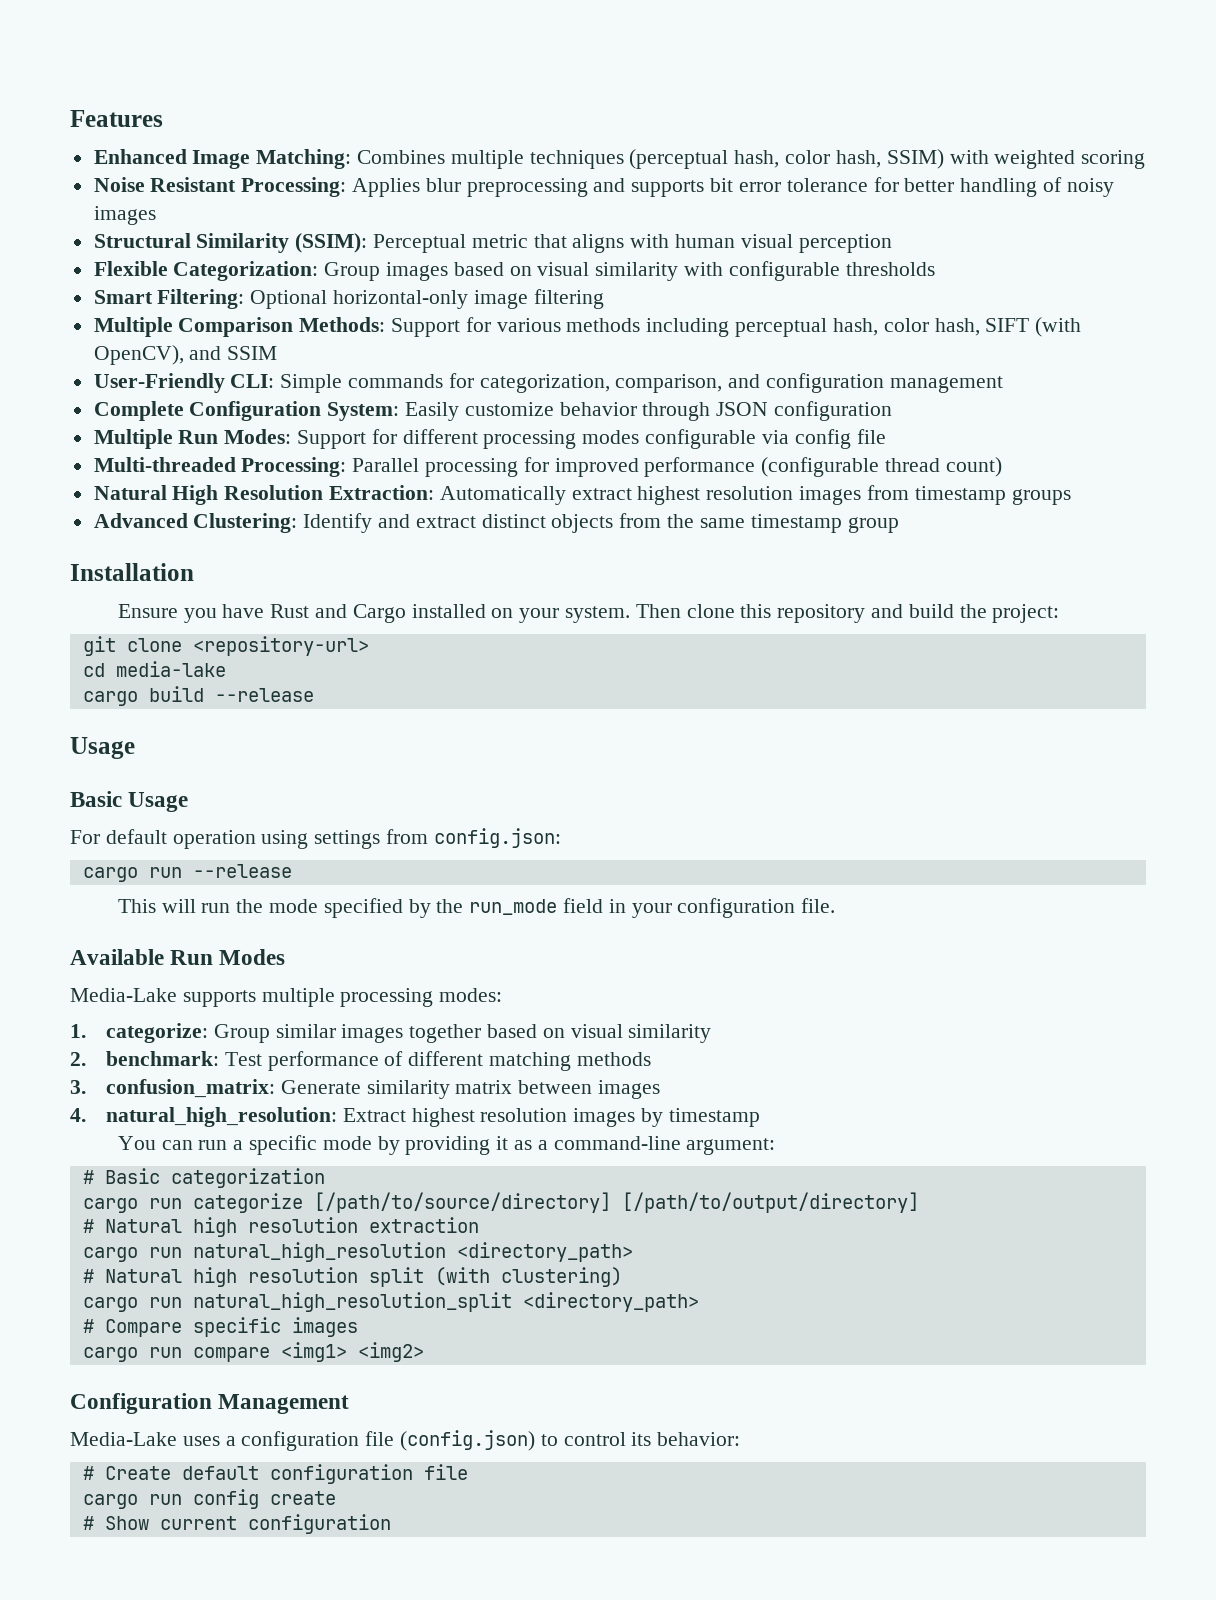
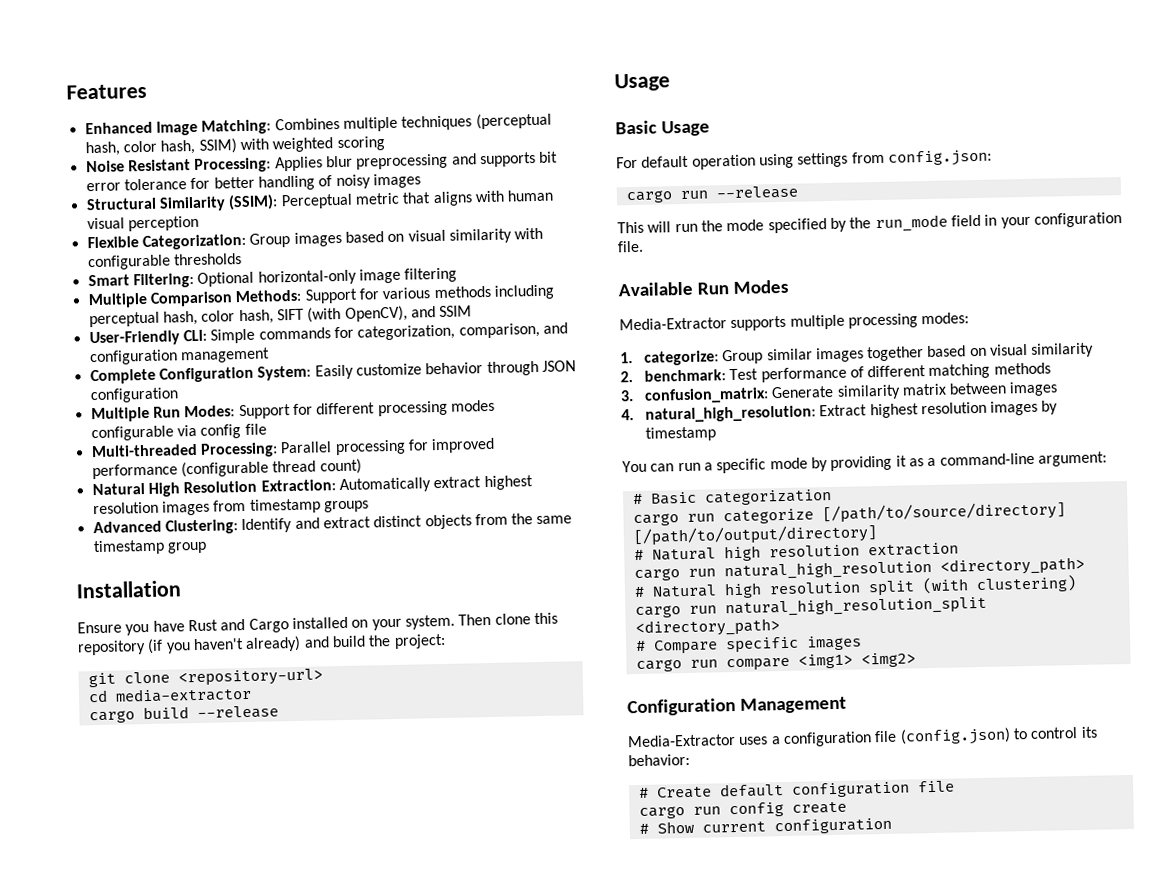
- Then clone this repository and build the project:
+ Then clone this repository (if you haven't already) and build the project:
- cd media-lake
+ cd media-extractor
- Media-Lake supports multiple processing modes:
+ Media-Extractor supports multiple processing modes:
- Media-Lake uses a configuration file (config.json) to control its behavior:
+ Media-Extractor uses a configuration file (config.json) to control its behavior:

